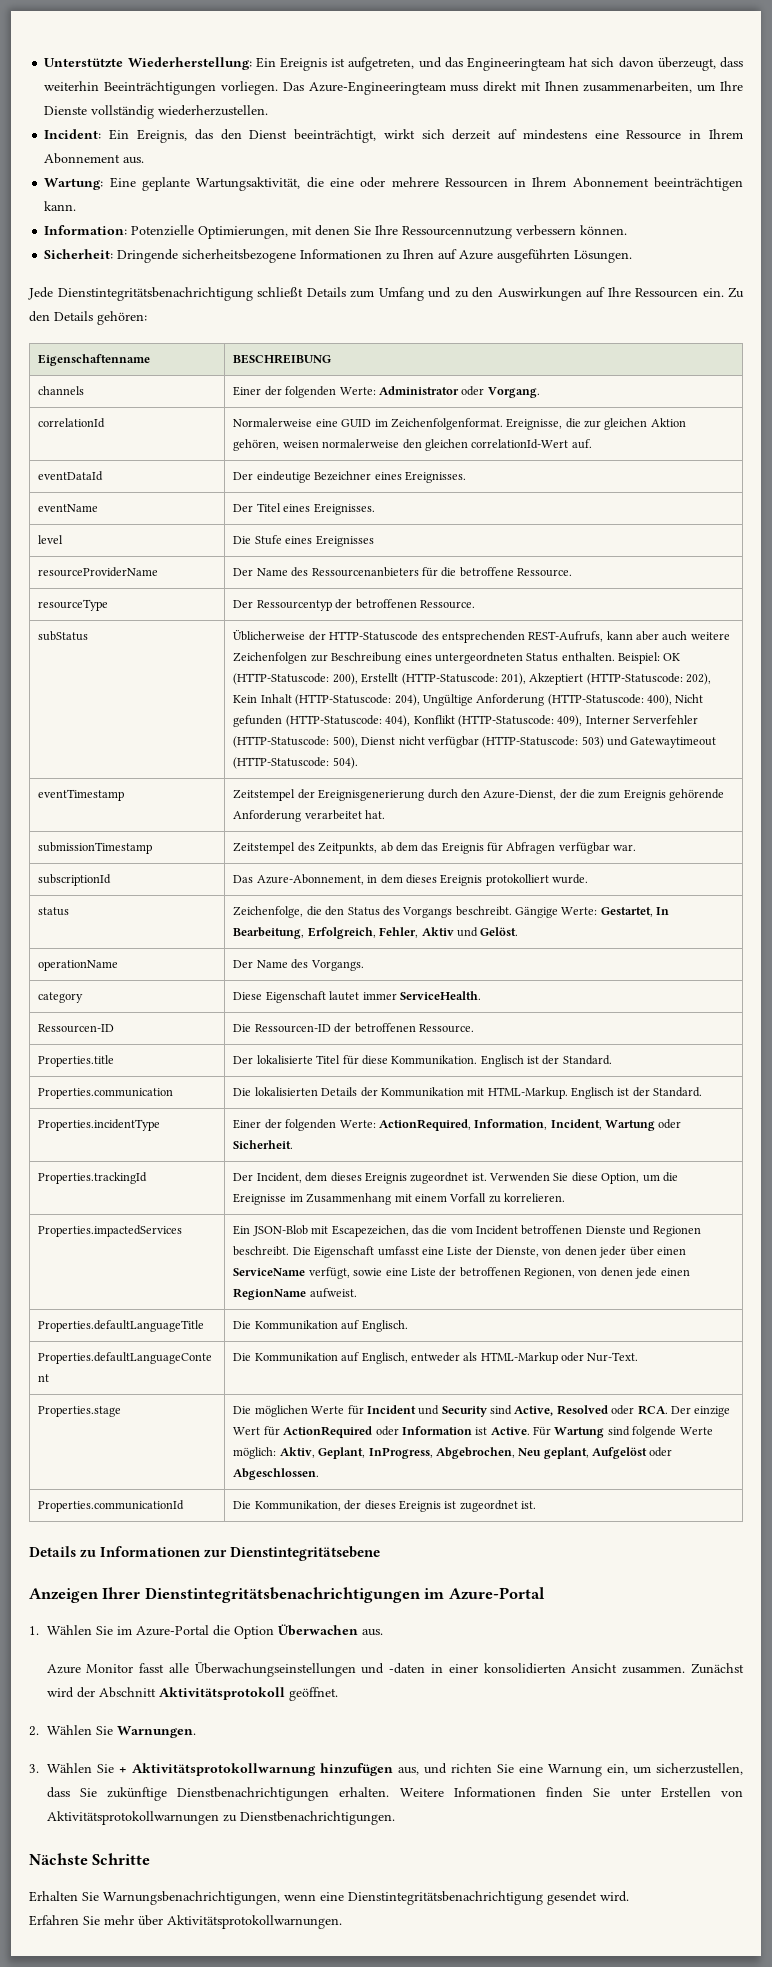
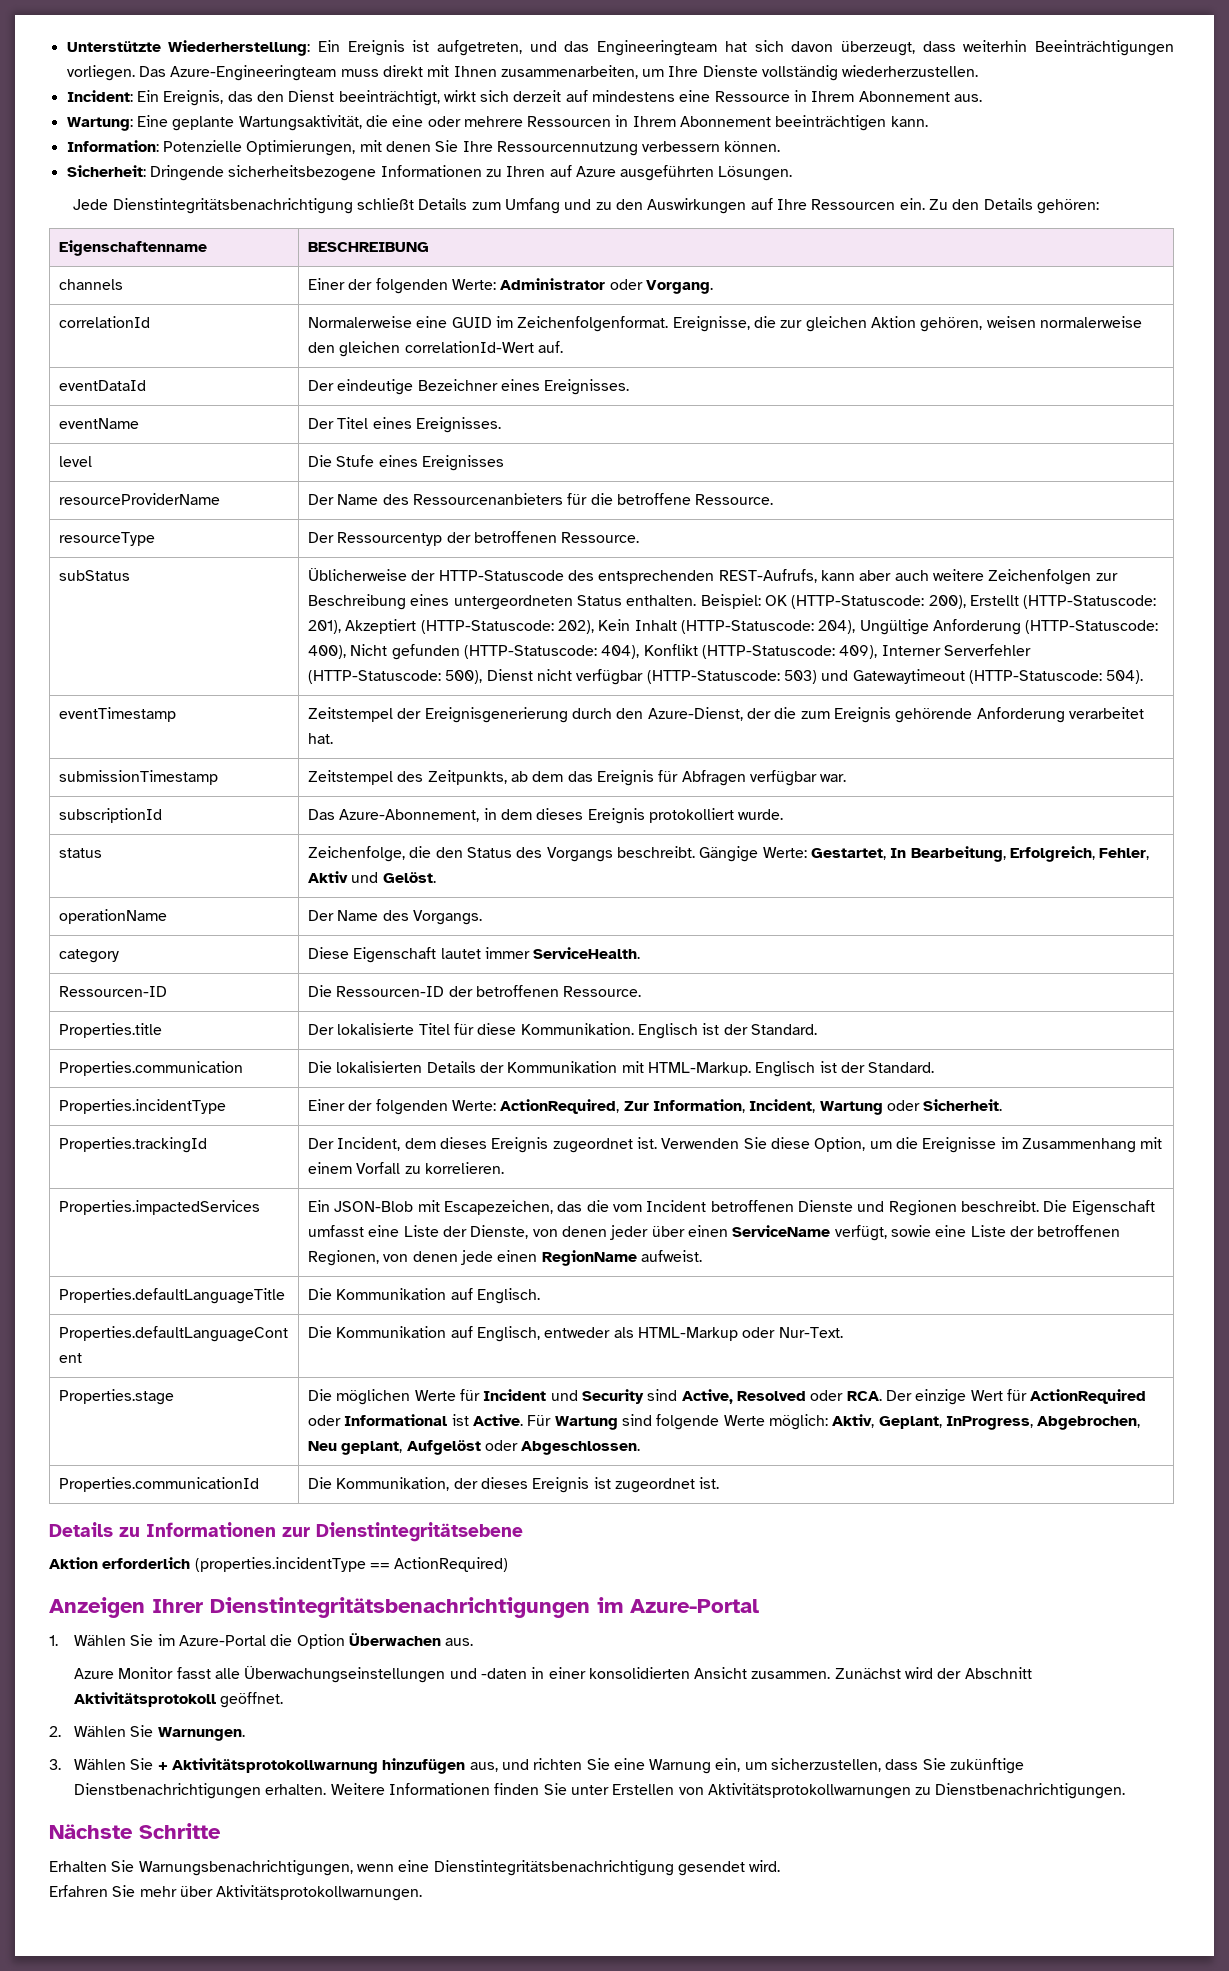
- Properties.incidentType | Einer der folgenden Werte: ActionRequired, Information, Incident, Wartung oder Sicherheit.
+ Properties.incidentType | Einer der folgenden Werte: ActionRequired, Zur Information, Incident, Wartung oder Sicherheit.
- Properties.stage | Die möglichen Werte für Incident und Security sind Active, Resolved oder RCA. Der einzige Wert für ActionRequired oder Information ist Active. Für Wartung sind folgende Werte möglich: Aktiv, Geplant, InProgress, Abgebrochen, Neu geplant, Aufgelöst oder Abgeschlossen.
+ Properties.stage | Die möglichen Werte für Incident und Security sind Active, Resolved oder RCA. Der einzige Wert für ActionRequired oder Informational ist Active. Für Wartung sind folgende Werte möglich: Aktiv, Geplant, InProgress, Abgebrochen, Neu geplant, Aufgelöst oder Abgeschlossen.
+ Aktion erforderlich (properties.incidentType == ActionRequired)

